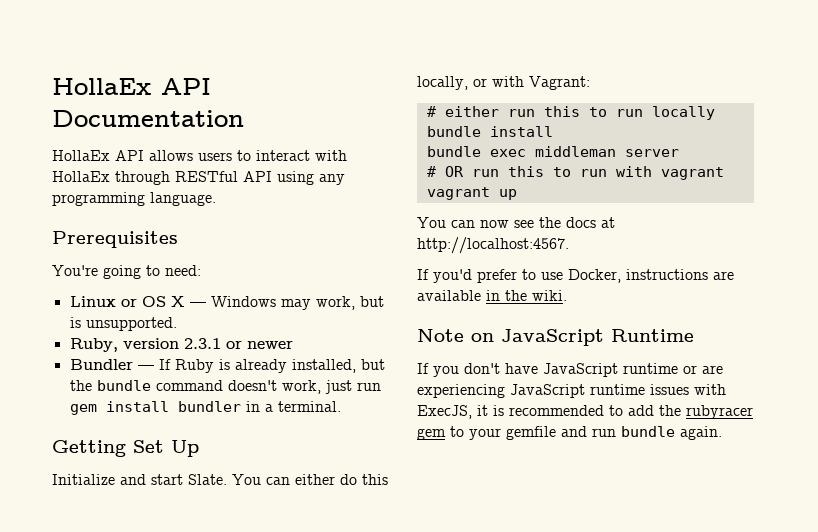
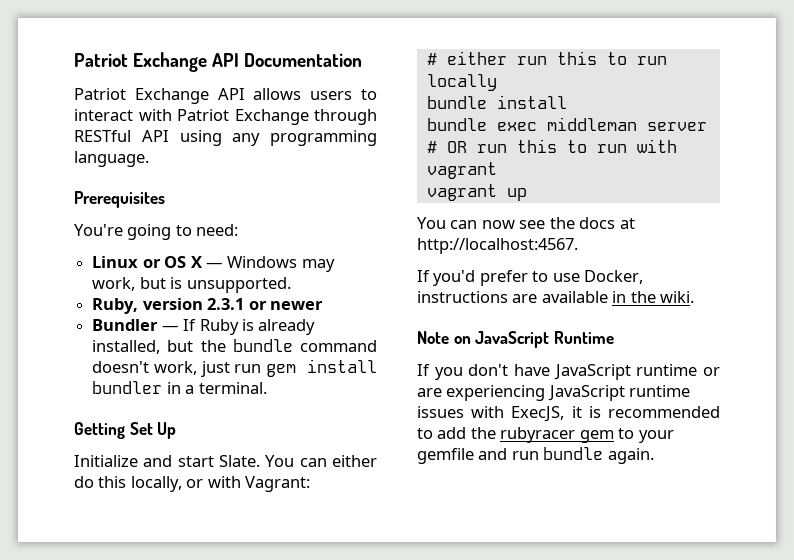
- HollaEx API Documentation
+ Patriot Exchange API Documentation
- HollaEx API allows users to interact with HollaEx through RESTful API using any programming language.
+ Patriot Exchange API allows users to interact with Patriot Exchange through RESTful API using any programming language.

